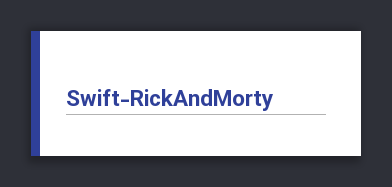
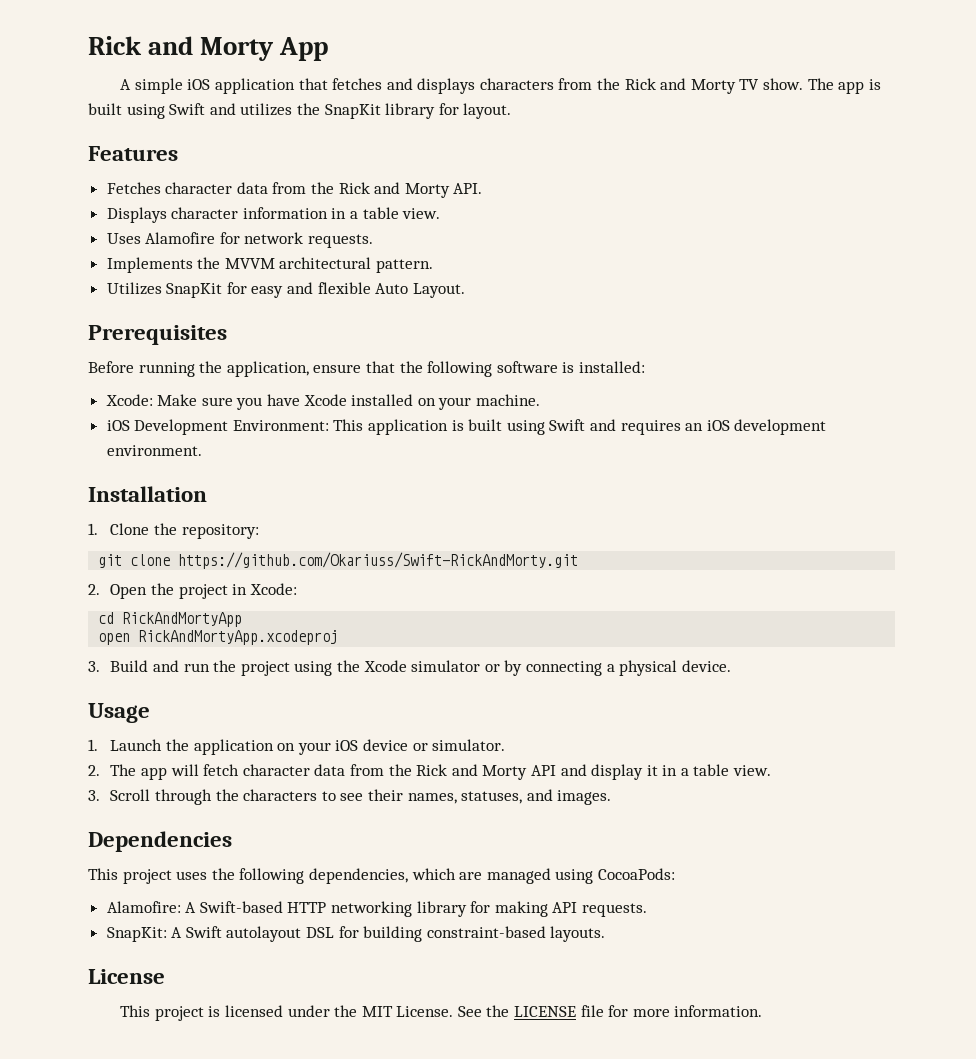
- Swift-RickAndMorty
+ Rick and Morty App
+ A simple iOS application that fetches and displays characters from the Rick and Morty TV show. The app is built using Swift and utilizes the SnapKit library for layout.
+ Features
+ Fetches character data from the Rick and Morty API.
+ Displays character information in a table view.
+ Uses Alamofire for network requests.
+ Implements the MVVM architectural pattern.
+ Utilizes SnapKit for easy and flexible Auto Layout.
+ Prerequisites
+ Before running the application, ensure that the following software is installed:
+ Xcode: Make sure you have Xcode installed on your machine.
+ iOS Development Environment: This application is built using Swift and requires an iOS development environment.
+ Installation
+ 1. Clone the repository:
+ git clone https://github.com/Okariuss/Swift-RickAndMorty.git
+ 2. Open the project in Xcode:
+ cd RickAndMortyApp
+ open RickAndMortyApp.xcodeproj
+ 3. Build and run the project using the Xcode simulator or by connecting a physical device.
+ Usage
+ 1. Launch the application on your iOS device or simulator.
+ 2. The app will fetch character data from the Rick and Morty API and display it in a table view.
+ 3. Scroll through the characters to see their names, statuses, and images.
+ Dependencies
+ This project uses the following dependencies, which are managed using CocoaPods:
+ Alamofire: A Swift-based HTTP networking library for making API requests.
+ SnapKit: A Swift autolayout DSL for building constraint-based layouts.
+ License
+ This project is licensed under the MIT License. See the LICENSE file for more information.

